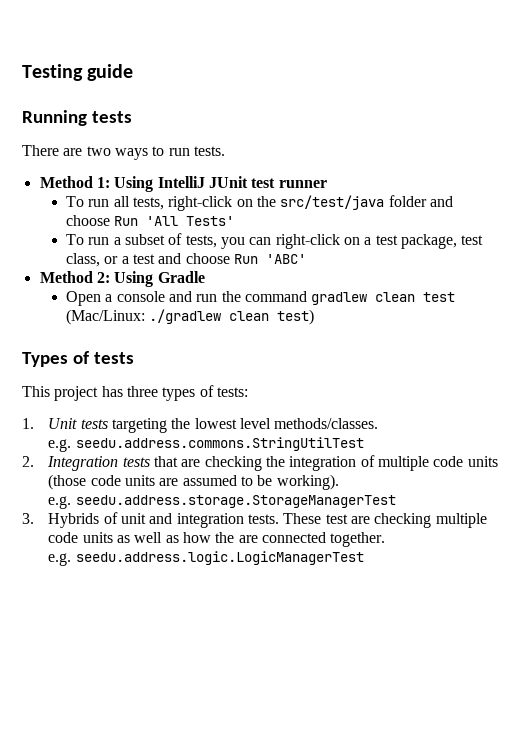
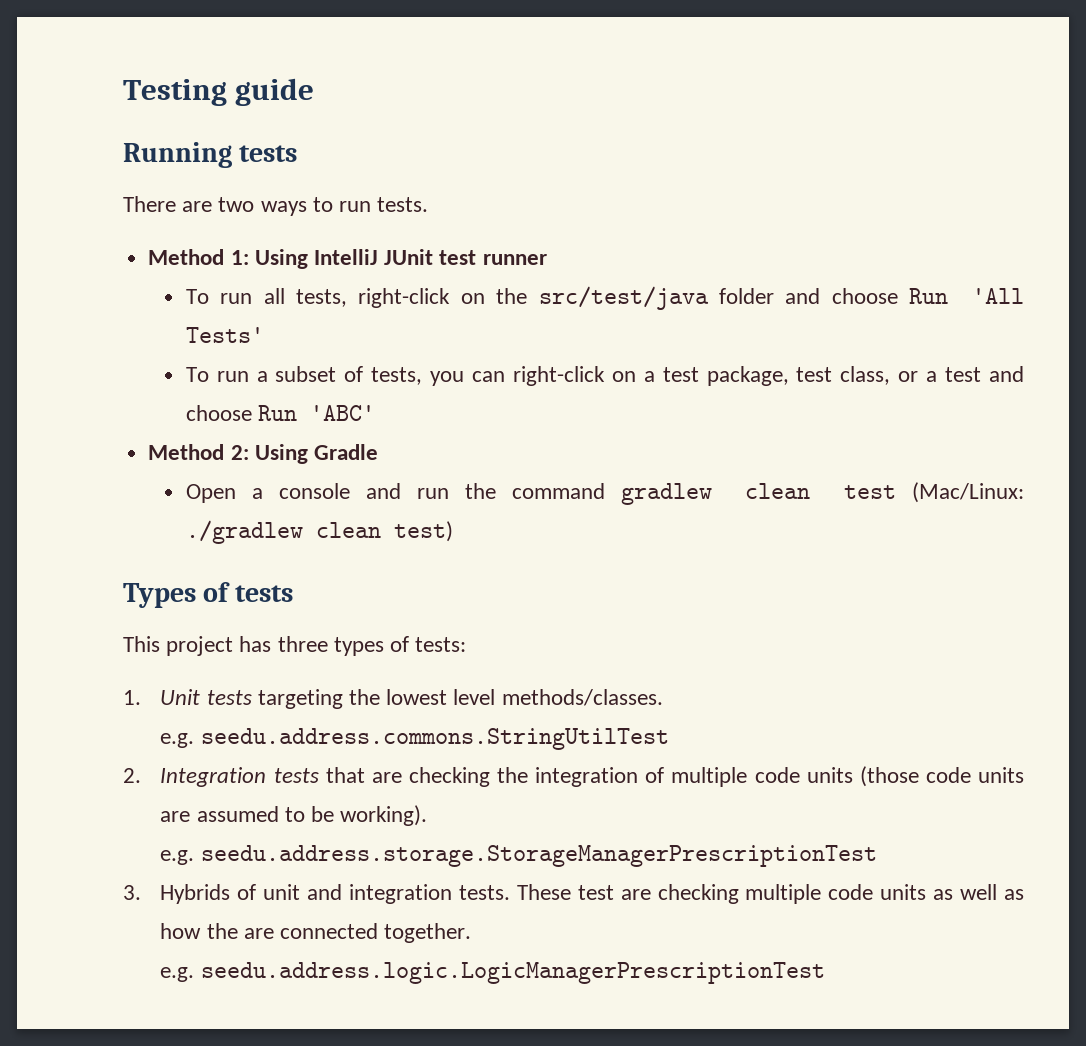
- e.g. seedu.address.storage.StorageManagerTest
+ e.g. seedu.address.storage.StorageManagerPrescriptionTest
- e.g. seedu.address.logic.LogicManagerTest
+ e.g. seedu.address.logic.LogicManagerPrescriptionTest

